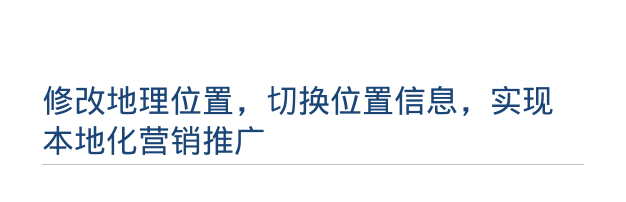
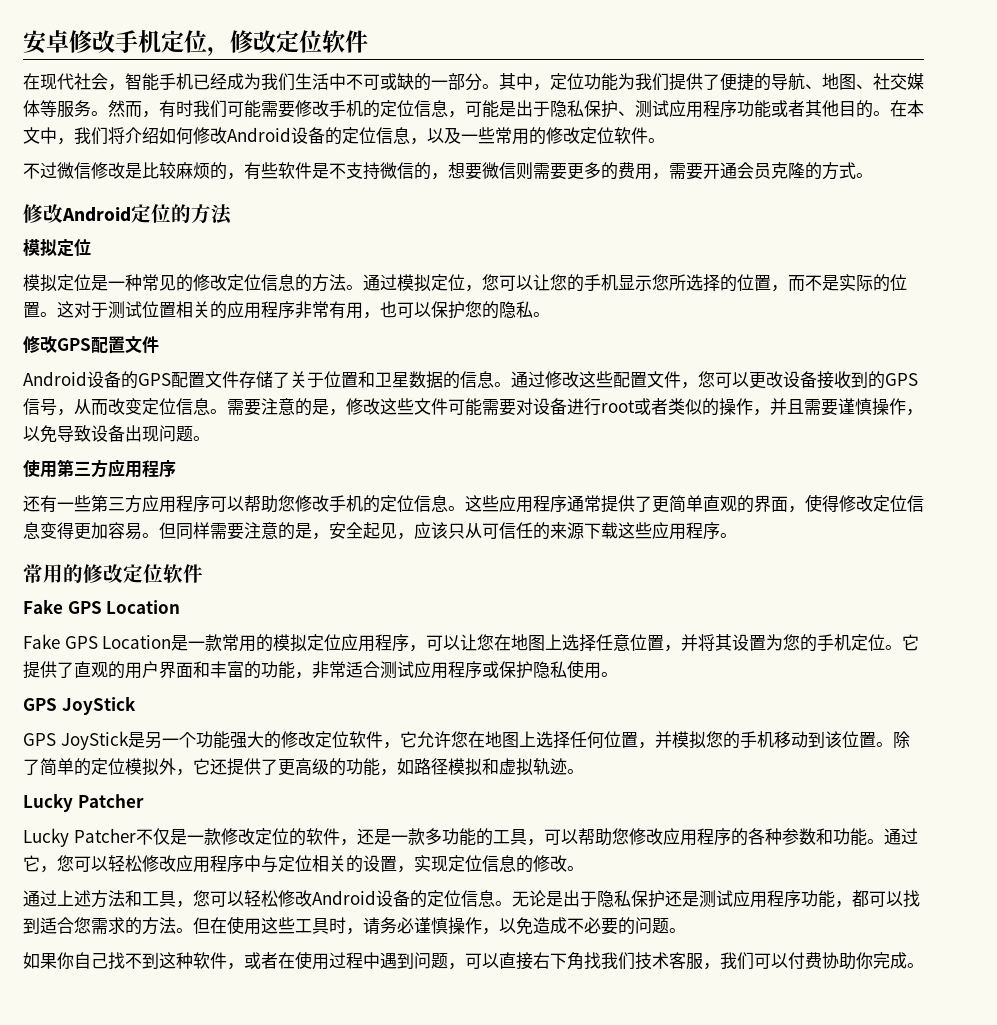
- 修改地理位置，切换位置信息，实现本地化营销推广
+ 安卓修改手机定位，修改定位软件
+ 在现代社会，智能手机已经成为我们生活中不可或缺的一部分。其中，定位功能为我们提供了便捷的导航、地图、社交媒体等服务。然而，有时我们可能需要修改手机的定位信息，可能是出于隐私保护、测试应用程序功能或者其他目的。在本文中，我们将介绍如何修改Android设备的定位信息，以及一些常用的修改定位软件。
+ 不过微信修改是比较麻烦的，有些软件是不支持微信的，想要微信则需要更多的费用，需要开通会员克隆的方式。
+ 修改Android定位的方法
+ 模拟定位
+ 模拟定位是一种常见的修改定位信息的方法。通过模拟定位，您可以让您的手机显示您所选择的位置，而不是实际的位置。这对于测试位置相关的应用程序非常有用，也可以保护您的隐私。
+ 修改GPS配置文件
+ Android设备的GPS配置文件存储了关于位置和卫星数据的信息。通过修改这些配置文件，您可以更改设备接收到的GPS信号，从而改变定位信息。需要注意的是，修改这些文件可能需要对设备进行root或者类似的操作，并且需要谨慎操作，以免导致设备出现问题。
+ 使用第三方应用程序
+ 还有一些第三方应用程序可以帮助您修改手机的定位信息。这些应用程序通常提供了更简单直观的界面，使得修改定位信息变得更加容易。但同样需要注意的是，安全起见，应该只从可信任的来源下载这些应用程序。
+ 常用的修改定位软件
+ Fake GPS Location
+ Fake GPS Location是一款常用的模拟定位应用程序，可以让您在地图上选择任意位置，并将其设置为您的手机定位。它提供了直观的用户界面和丰富的功能，非常适合测试应用程序或保护隐私使用。
+ GPS JoyStick
+ GPS JoyStick是另一个功能强大的修改定位软件，它允许您在地图上选择任何位置，并模拟您的手机移动到该位置。除了简单的定位模拟外，它还提供了更高级的功能，如路径模拟和虚拟轨迹。
+ Lucky Patcher
+ Lucky Patcher不仅是一款修改定位的软件，还是一款多功能的工具，可以帮助您修改应用程序的各种参数和功能。通过它，您可以轻松修改应用程序中与定位相关的设置，实现定位信息的修改。
+ 通过上述方法和工具，您可以轻松修改Android设备的定位信息。无论是出于隐私保护还是测试应用程序功能，都可以找到适合您需求的方法。但在使用这些工具时，请务必谨慎操作，以免造成不必要的问题。
+ 如果你自己找不到这种软件，或者在使用过程中遇到问题，可以直接右下角找我们技术客服，我们可以付费协助你完成。

